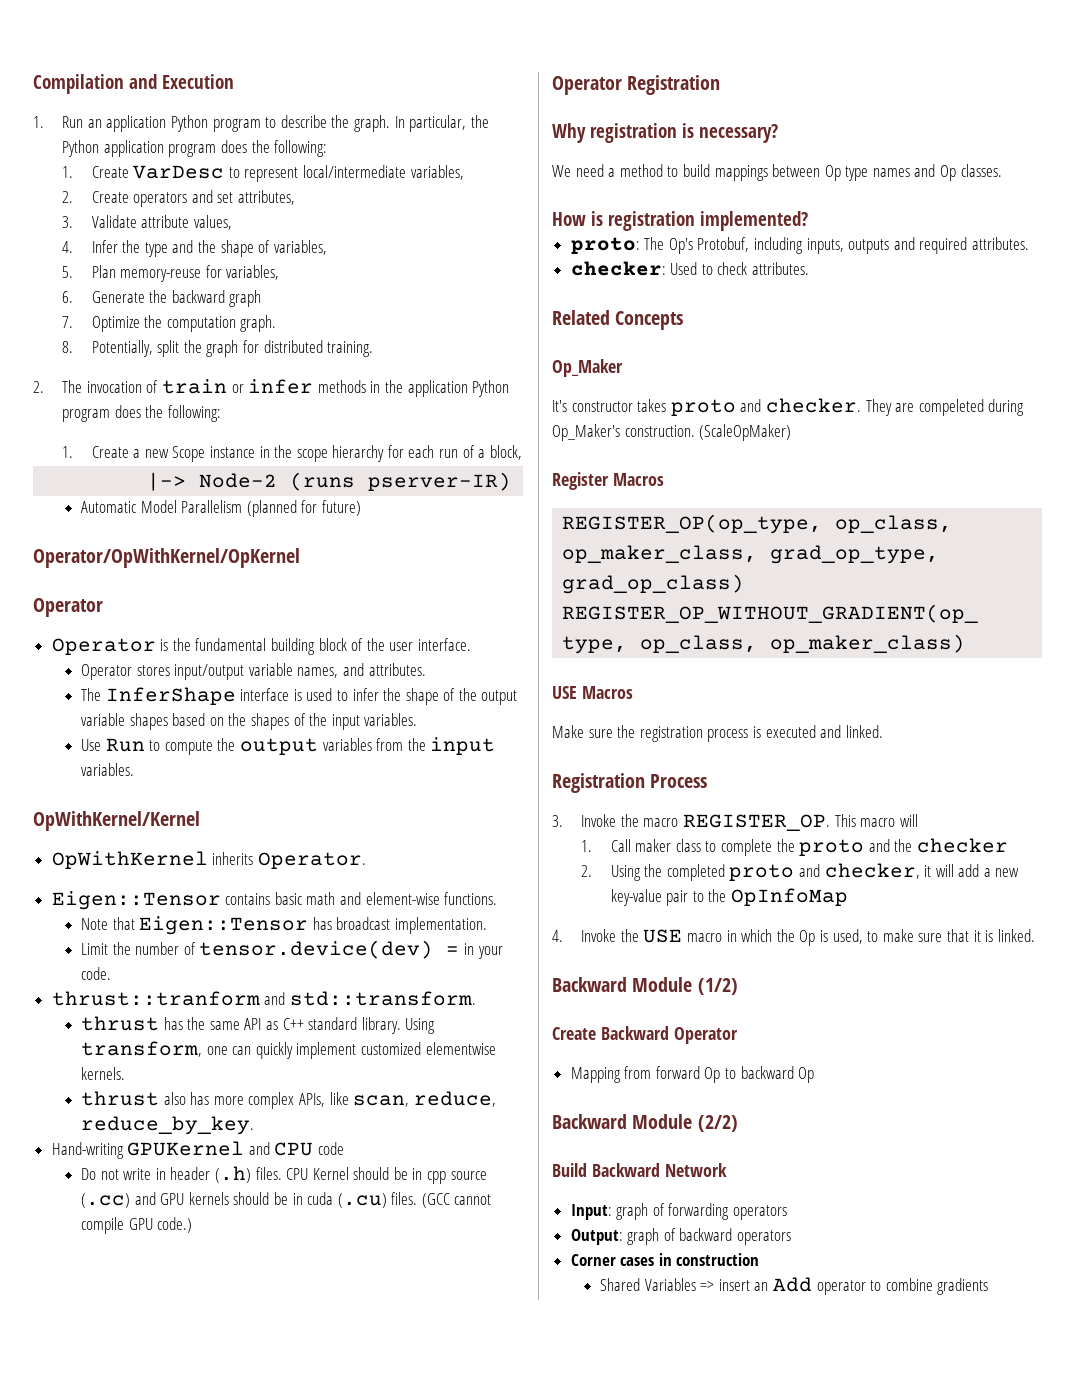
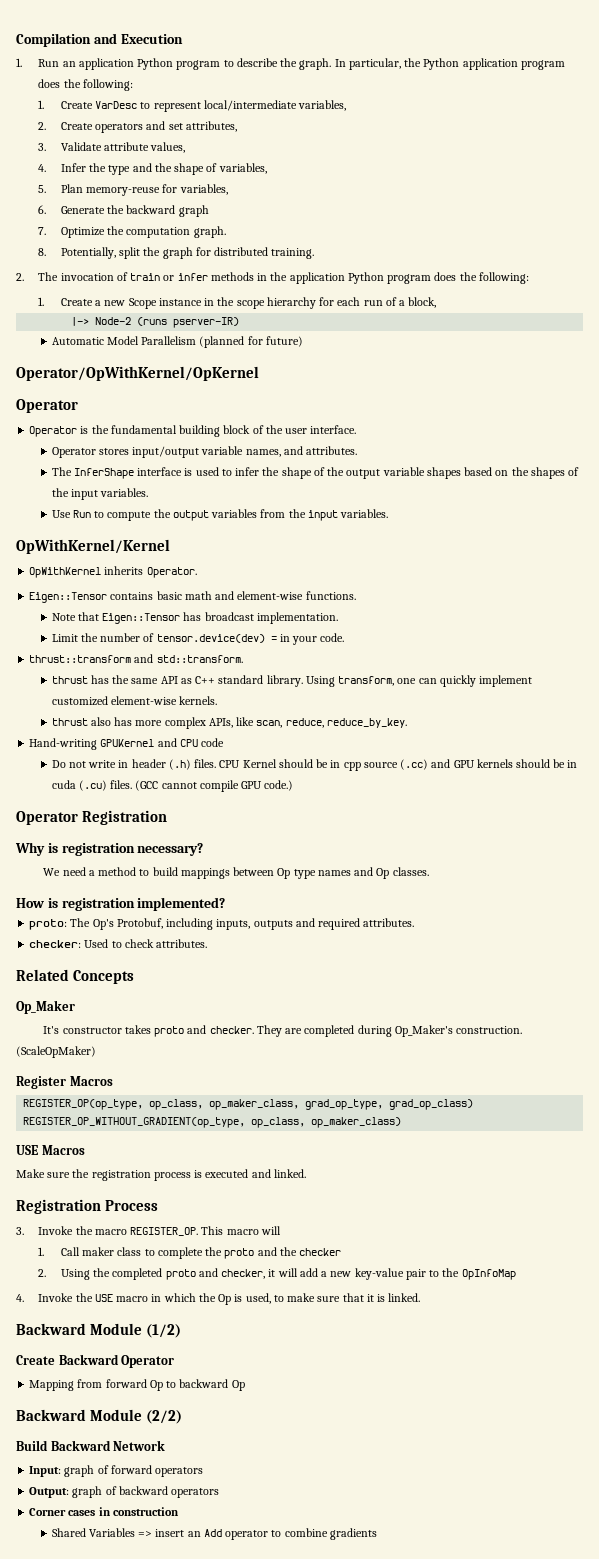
- thrust::tranform and std::transform.
+ thrust::transform and std::transform.
- Using transform, one can quickly implement customized elementwise kernels.
+ Using transform, one can quickly implement customized element-wise kernels.
- Why registration is necessary?
+ Why is registration necessary?
- They are compeleted during Op_Maker's construction.
+ They are completed during Op_Maker's construction.
- Input: graph of forwarding operators
+ Input: graph of forward operators

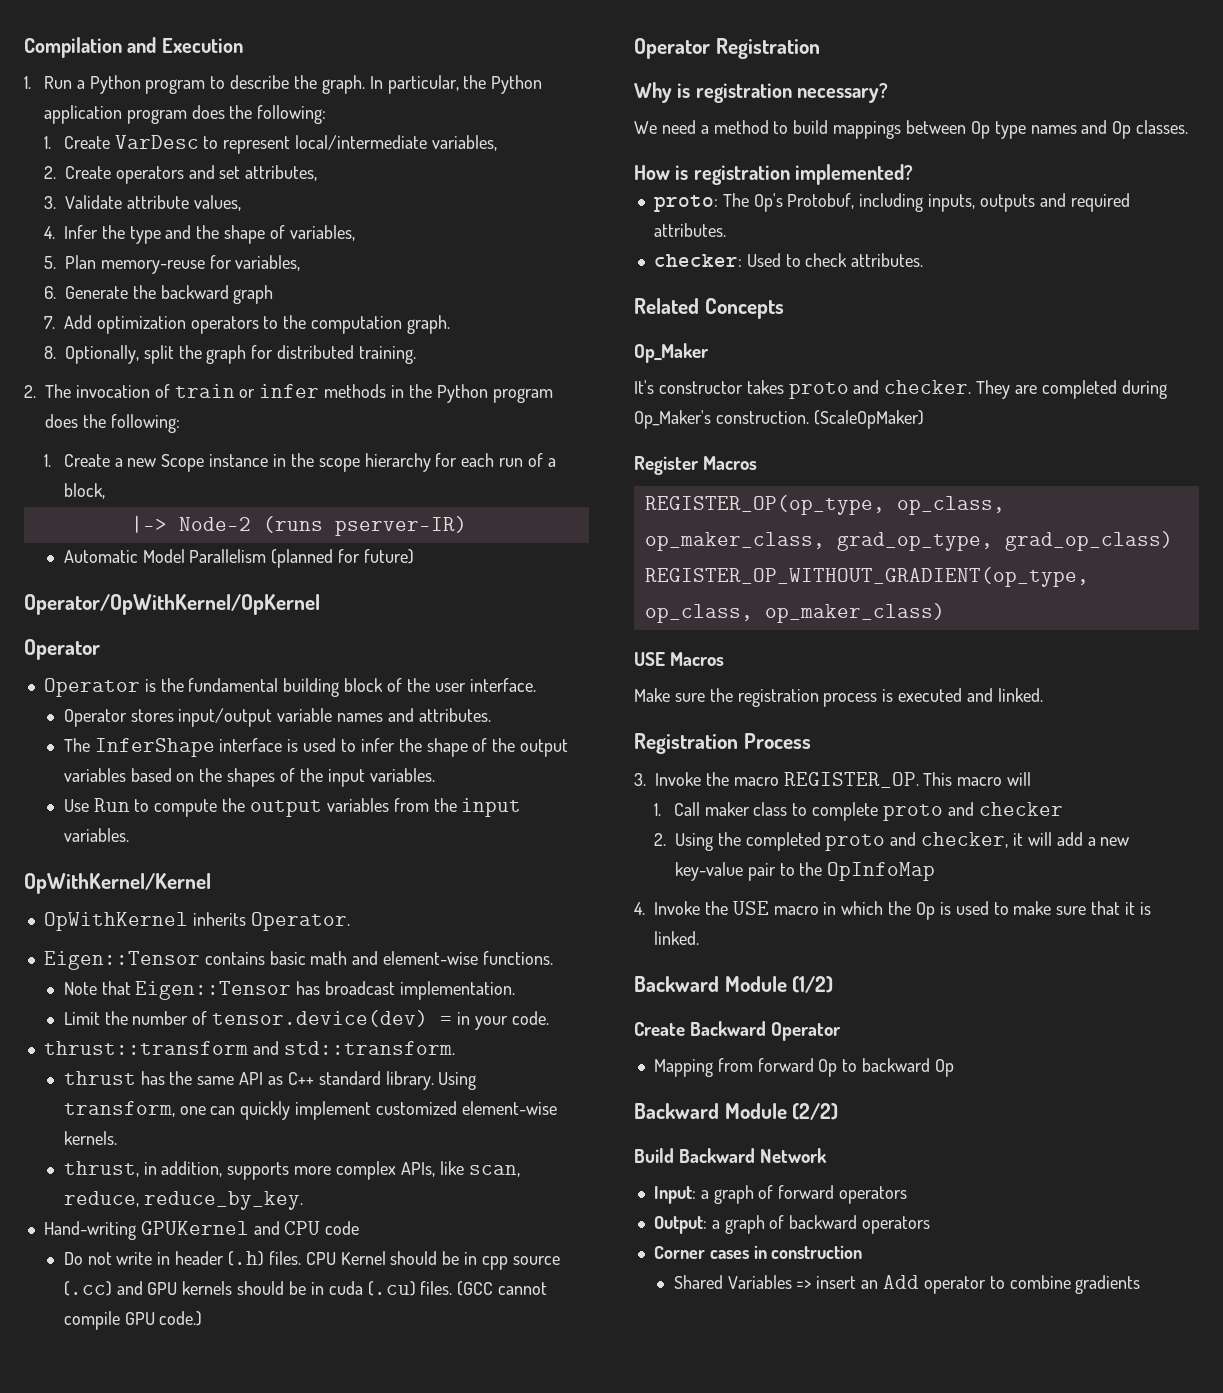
- 1. Run an application Python program to describe the graph.
+ 1. Run a Python program to describe the graph.
- 7. Optimize the computation graph.
+ 7. Add optimization operators to the computation graph.
- 8. Potentially, split the graph for distributed training.
+ 8. Optionally, split the graph for distributed training.
- 2. The invocation of train or infer methods in the application Python program does the following:
+ 2. The invocation of train or infer methods in the Python program does the following:
- Operator stores input/output variable names, and attributes.
+ Operator stores input/output variable names and attributes.
- The InferShape interface is used to infer the shape of the output variable shapes based on the shapes of the input variables.
+ The InferShape interface is used to infer the shape of the output variables based on the shapes of the input variables.
- thrust also has more complex APIs, like scan, reduce, reduce_by_key.
+ thrust, in addition, supports more complex APIs, like scan, reduce, reduce_by_key.
- 1. Call maker class to complete the proto and the checker
+ 1. Call maker class to complete proto and checker
- 4. Invoke the USE macro in which the Op is used, to make sure that it is linked.
+ 4. Invoke the USE macro in which the Op is used to make sure that it is linked.
- Input: graph of forward operators
+ Input: a graph of forward operators
- Output: graph of backward operators
+ Output: a graph of backward operators

